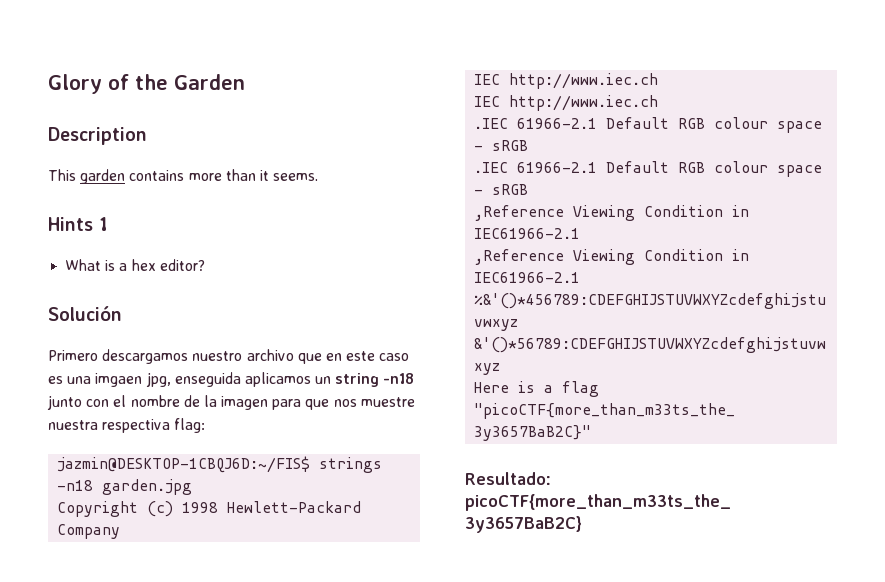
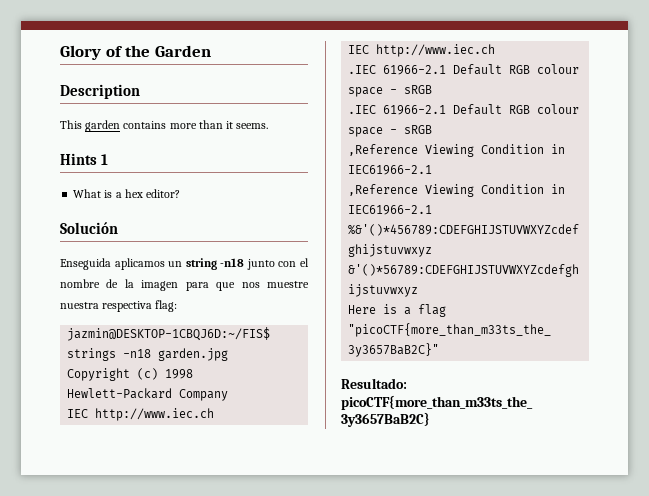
- Primero descargamos nuestro archivo que en este caso es una imgaen jpg, enseguida aplicamos un string -n18 junto con el nombre de la imagen para que nos muestre nuestra respectiva flag:
+ Enseguida aplicamos un string -n18 junto con el nombre de la imagen para que nos muestre nuestra respectiva flag:

